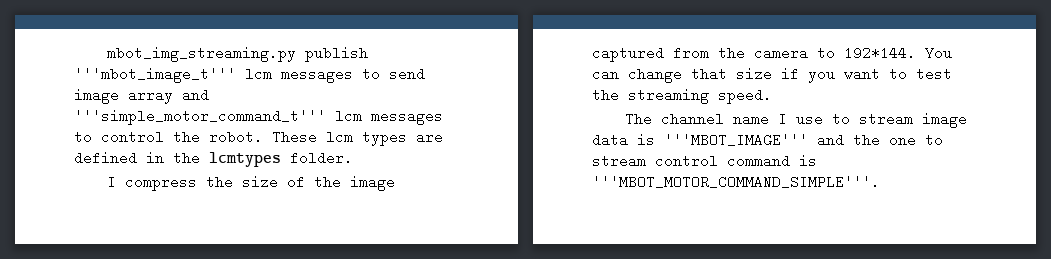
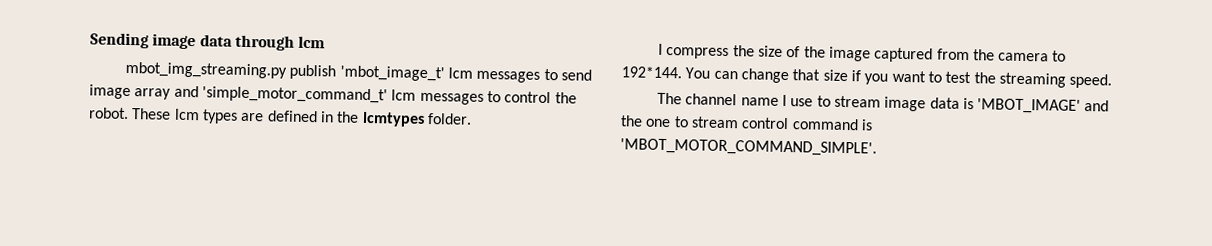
+ Sending image data through lcm
- mbot_img_streaming.py publish '''mbot_image_t''' lcm messages to send image array and '''simple_motor_command_t''' lcm messages to control the robot.
+ mbot_img_streaming.py publish 'mbot_image_t' lcm messages to send image array and 'simple_motor_command_t' lcm messages to control the robot.
- The channel name I use to stream image data is '''MBOT_IMAGE''' and the one to stream control command is '''MBOT_MOTOR_COMMAND_SIMPLE'''.
+ The channel name I use to stream image data is 'MBOT_IMAGE' and the one to stream control command is 'MBOT_MOTOR_COMMAND_SIMPLE'.

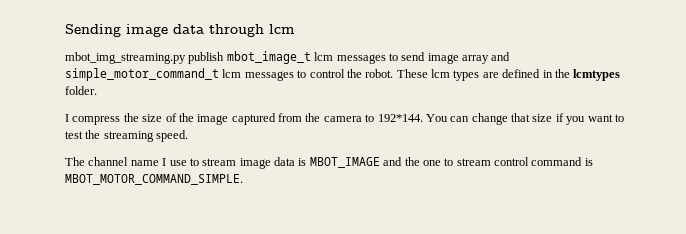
- mbot_img_streaming.py publish 'mbot_image_t' lcm messages to send image array and 'simple_motor_command_t' lcm messages to control the robot.
+ mbot_img_streaming.py publish mbot_image_t lcm messages to send image array and simple_motor_command_t lcm messages to control the robot.
- The channel name I use to stream image data is 'MBOT_IMAGE' and the one to stream control command is 'MBOT_MOTOR_COMMAND_SIMPLE'.
+ The channel name I use to stream image data is MBOT_IMAGE and the one to stream control command is MBOT_MOTOR_COMMAND_SIMPLE.

